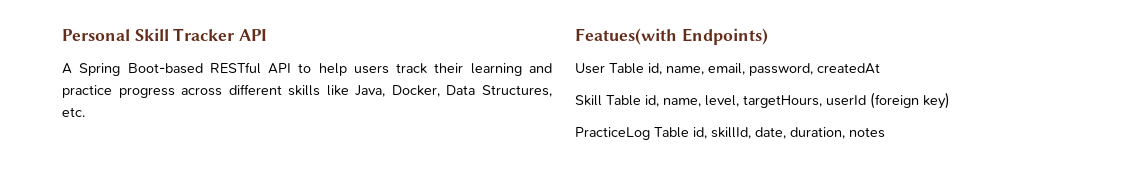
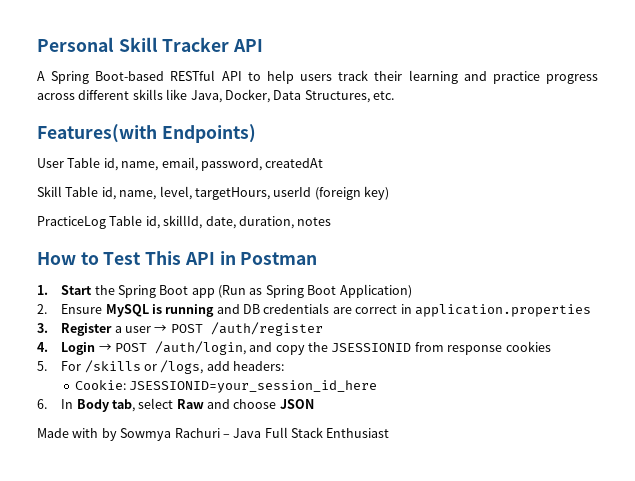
- Featues(with Endpoints)
+ Features(with Endpoints)
+ How to Test This API in Postman
+ 1. Start the Spring Boot app (Run as Spring Boot Application)
+ 2. Ensure MySQL is running and DB credentials are correct in application.properties
+ 3. Register a user → POST /auth/register
+ 4. Login → POST /auth/login, and copy the JSESSIONID from response cookies
+ 5. For /skills or /logs, add headers:
+ Cookie: JSESSIONID=your_session_id_here
+ 6. In Body tab, select Raw and choose JSON
+ Made with by Sowmya Rachuri – Java Full Stack Enthusiast

